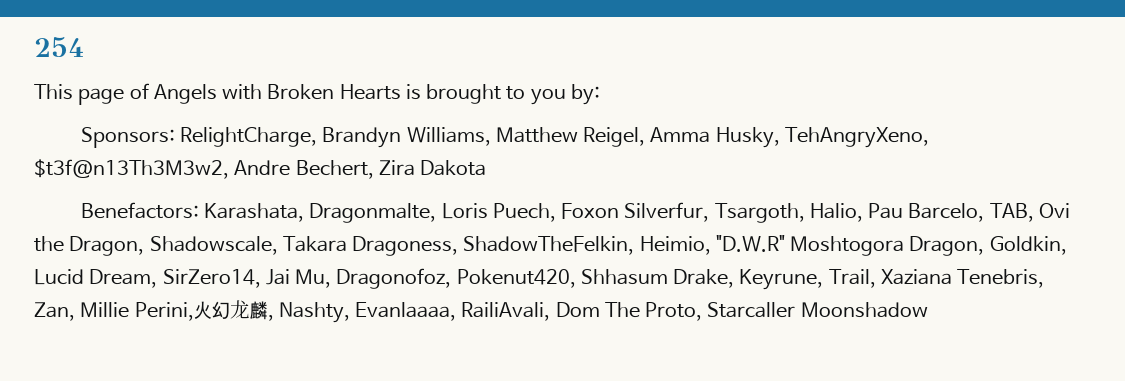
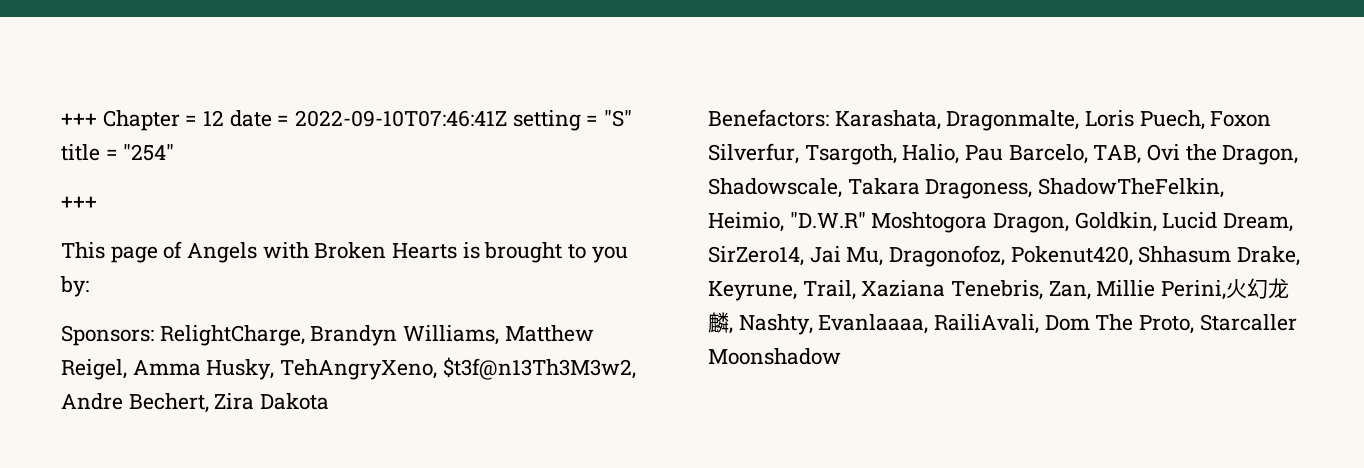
- 254
+ +++ Chapter = 12 date = 2022-09-10T07:46:41Z setting = "S" title = "254"
+ +++

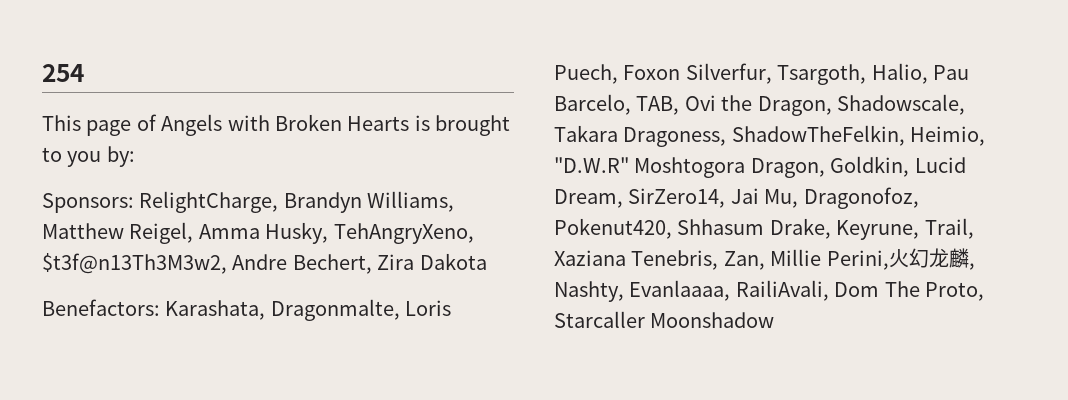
- +++ Chapter = 12 date = 2022-09-10T07:46:41Z setting = "S" title = "254"
- +++
+ 254

